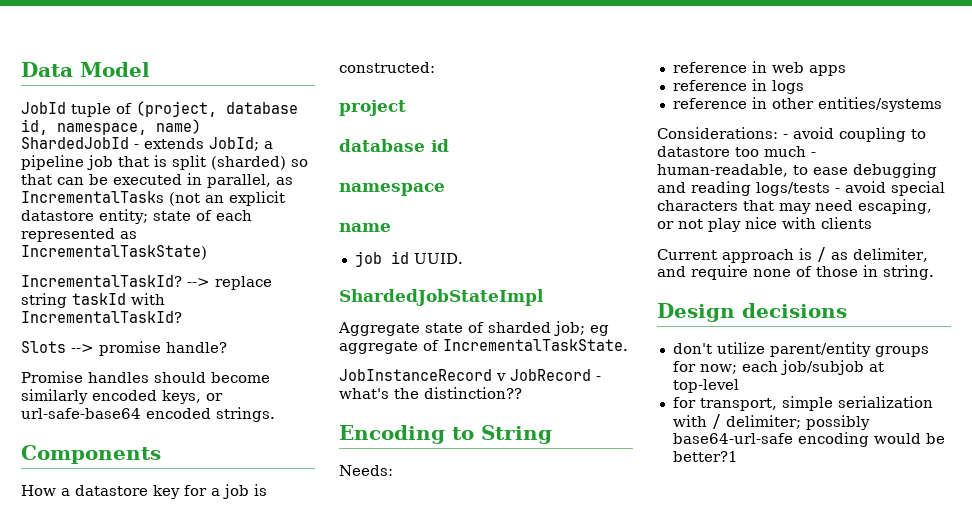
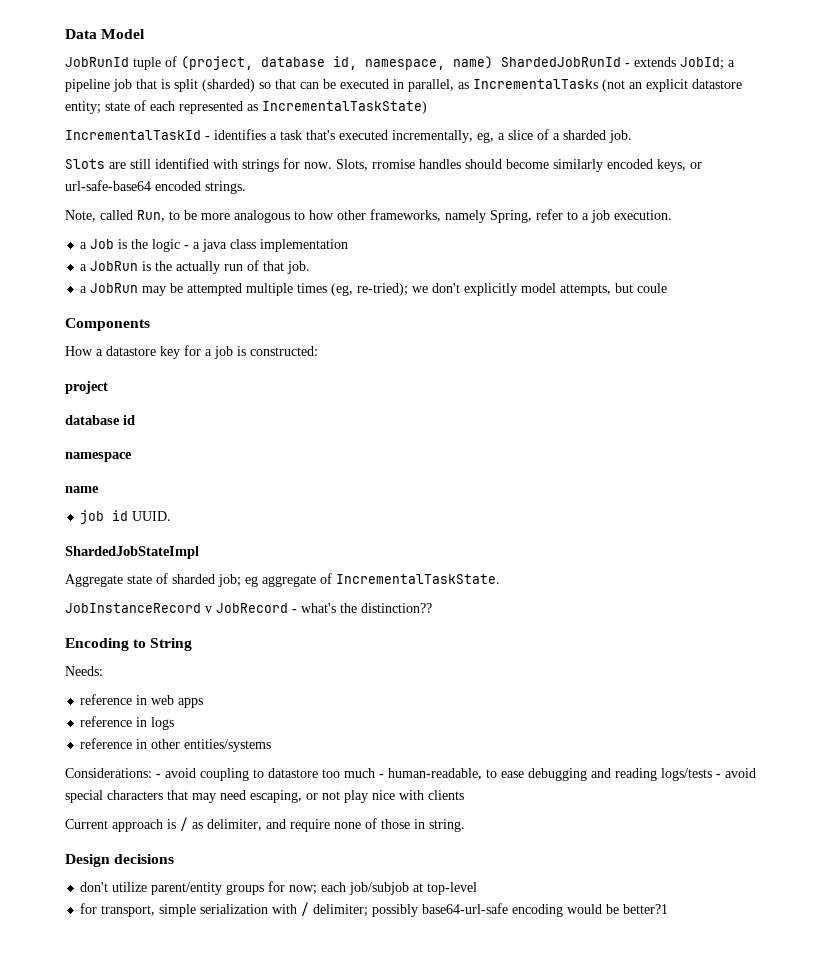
- JobId tuple of (project, database id, namespace, name) ShardedJobId - extends JobId; a pipeline job that is split (sharded) so that can be executed in parallel, as IncrementalTasks (not an explicit datastore entity; state of each represented as IncrementalTaskState)
+ JobRunId tuple of (project, database id, namespace, name) ShardedJobRunId - extends JobId; a pipeline job that is split (sharded) so that can be executed in parallel, as IncrementalTasks (not an explicit datastore entity; state of each represented as IncrementalTaskState)
- IncrementalTaskId? --> replace string taskId with IncrementalTaskId?
- Slots --> promise handle?
- Promise handles should become similarly encoded keys, or url-safe-base64 encoded strings.
+ IncrementalTaskId - identifies a task that's executed incrementally, eg, a slice of a sharded job.
+ Slots are still identified with strings for now. Slots, rromise handles should become similarly encoded keys, or url-safe-base64 encoded strings.
+ Note, called Run, to be more analogous to how other frameworks, namely Spring, refer to a job execution.
+ a Job is the logic - a java class implementation
+ a JobRun is the actually run of that job.
+ a JobRun may be attempted multiple times (eg, re-tried); we don't explicitly model attempts, but coule

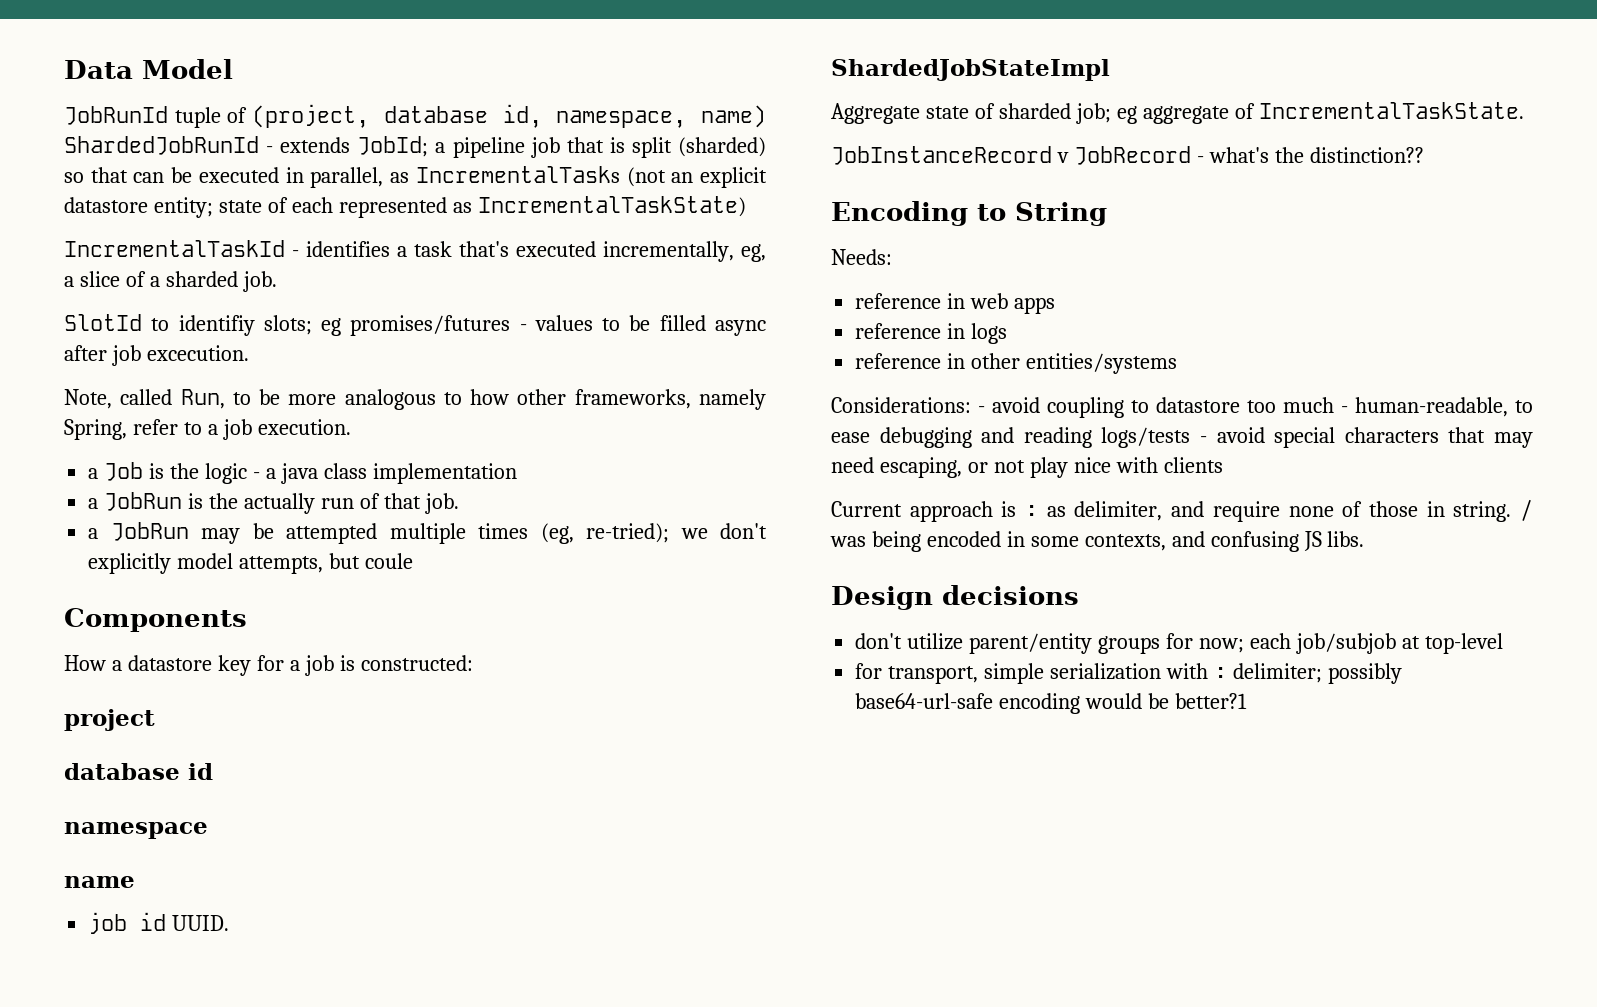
- Slots are still identified with strings for now. Slots, rromise handles should become similarly encoded keys, or url-safe-base64 encoded strings.
+ SlotId to identifiy slots; eg promises/futures - values to be filled async after job excecution.
- Current approach is / as delimiter, and require none of those in string.
+ Current approach is : as delimiter, and require none of those in string. / was being encoded in some contexts, and confusing JS libs.
- for transport, simple serialization with / delimiter; possibly base64-url-safe encoding would be better?1
+ for transport, simple serialization with : delimiter; possibly base64-url-safe encoding would be better?1

